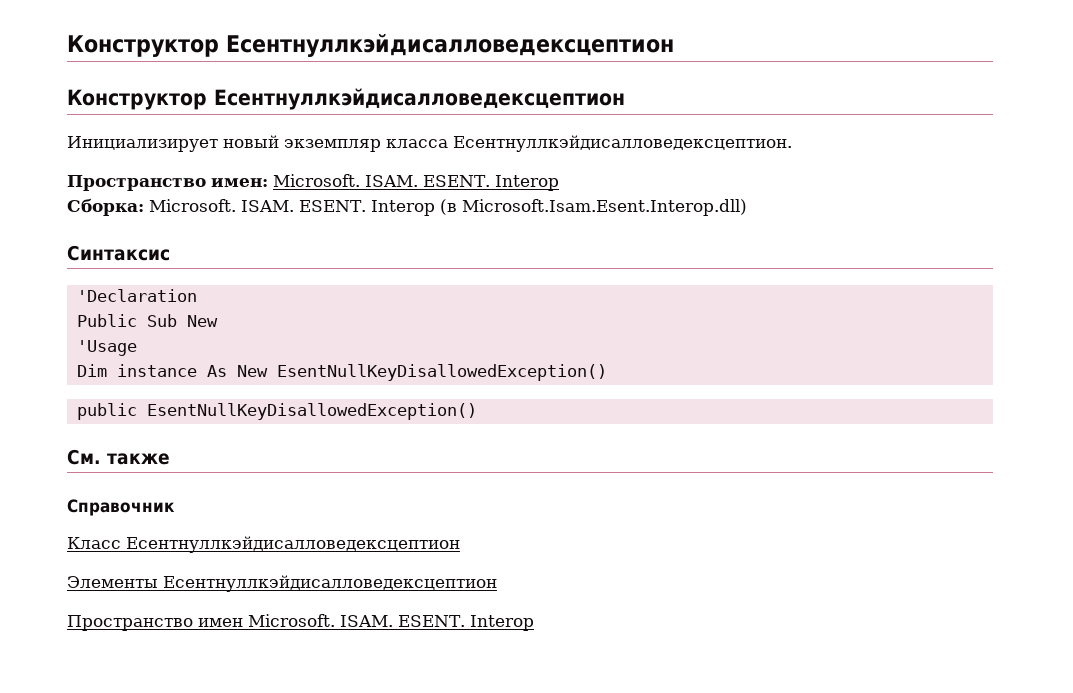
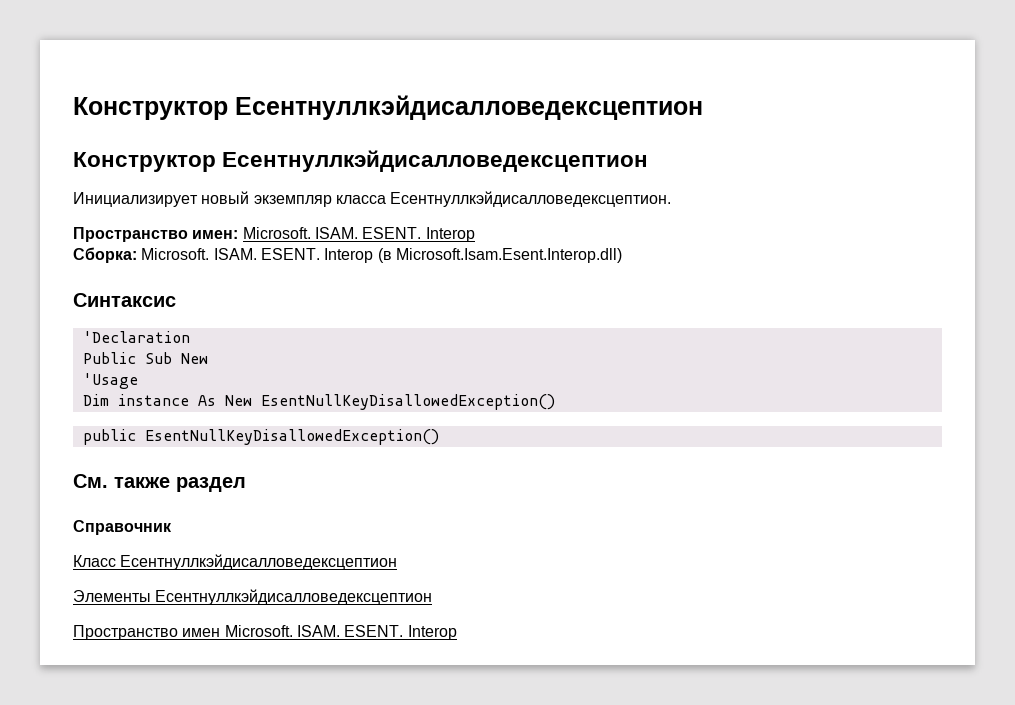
- См. также
+ См. также раздел

